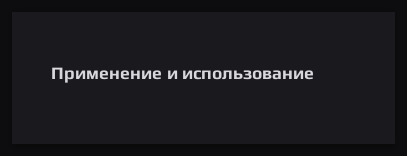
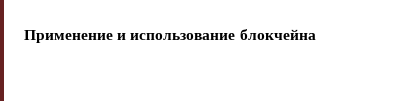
- Применение и использование
+ Применение и использование блокчейна

